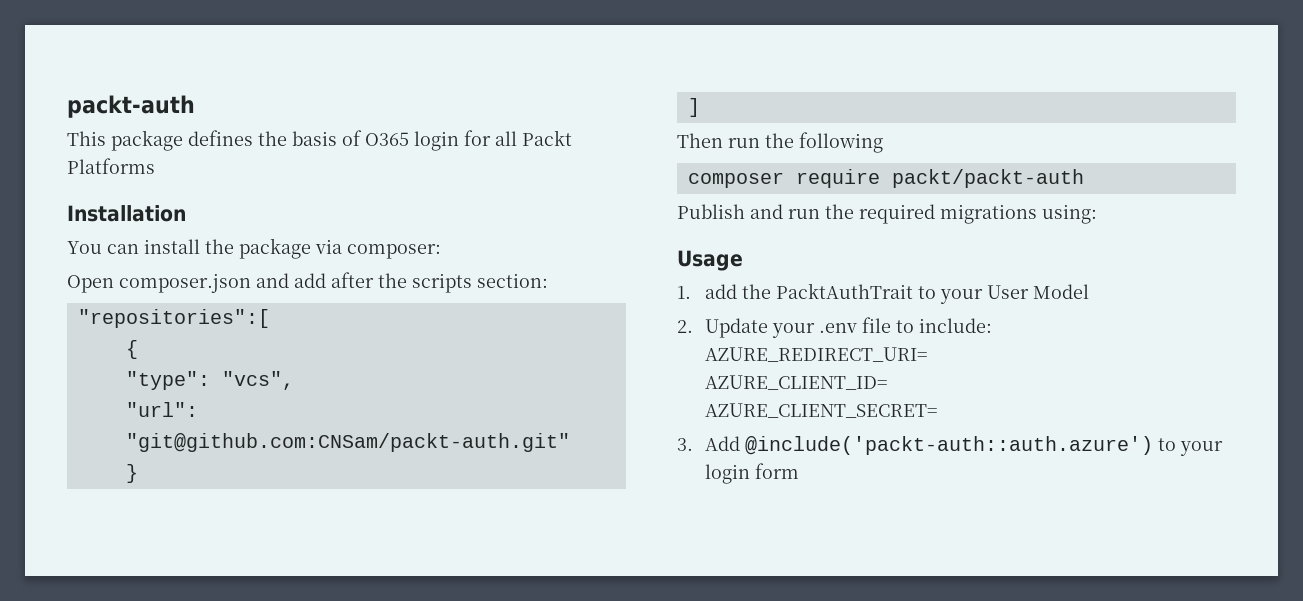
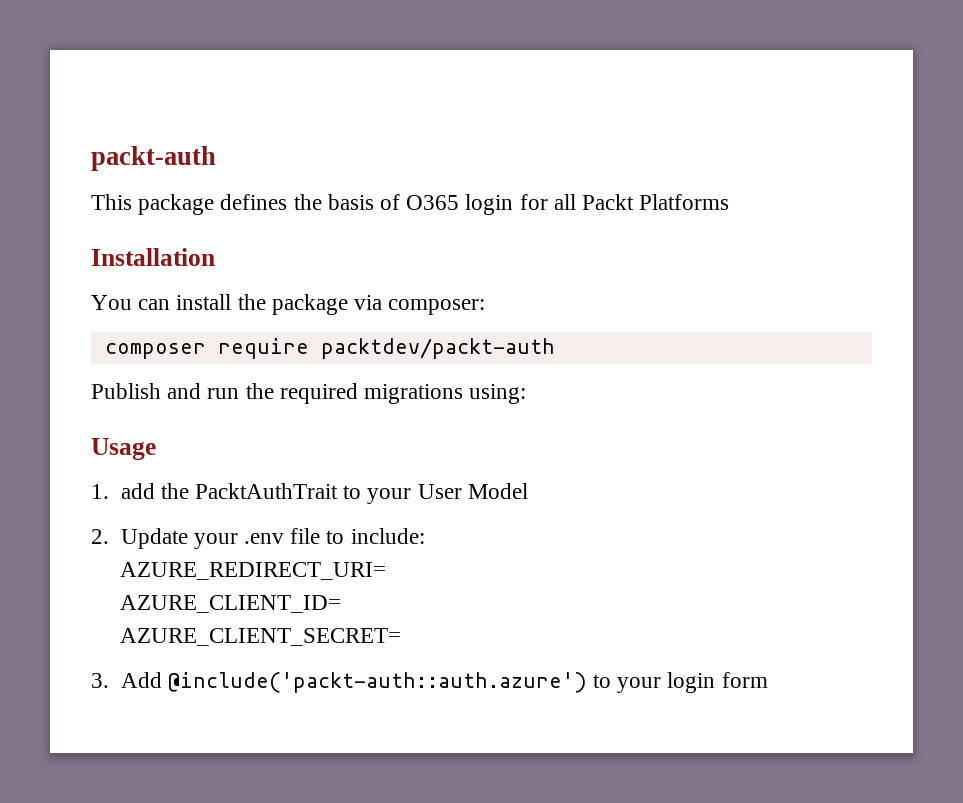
- Open composer.json and add after the scripts section:
- "repositories":[
- {
- "type": "vcs",
- "url": "git@github.com:CNSam/packt-auth.git"
- }
- ]
- Then run the following
- composer require packt/packt-auth
+ composer require packtdev/packt-auth

